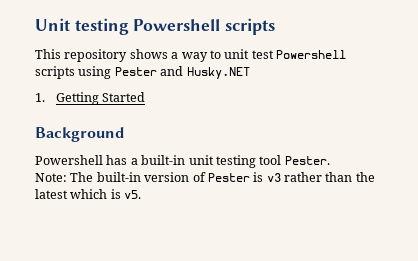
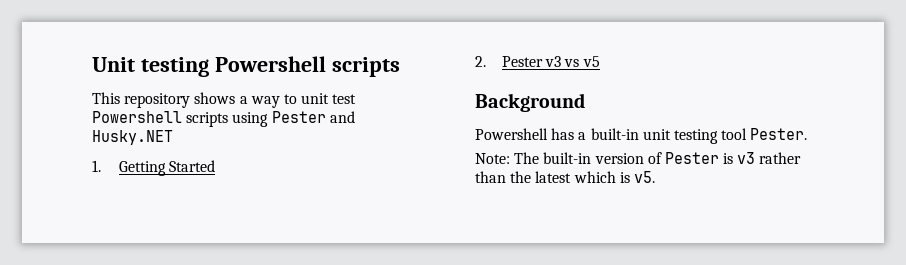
+ 2. Pester v3 vs v5

